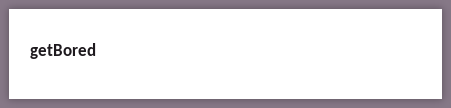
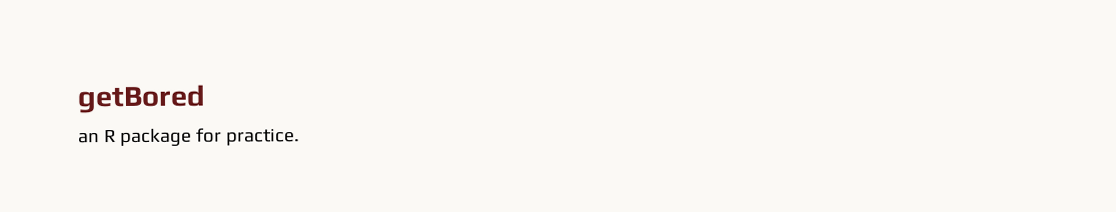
+ an R package for practice.

